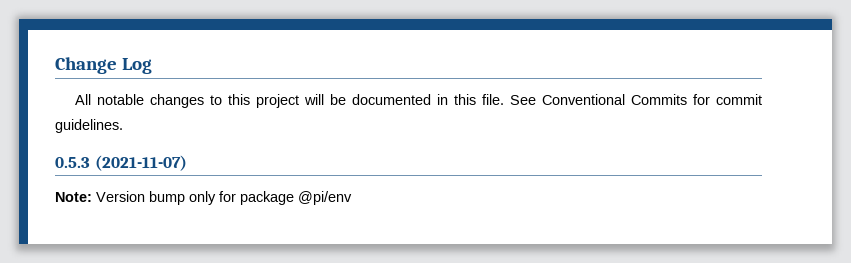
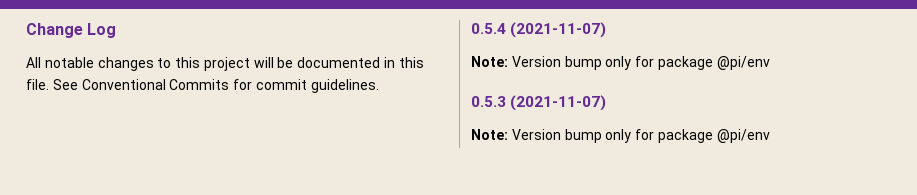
+ 0.5.4 (2021-11-07)
+ Note: Version bump only for package @pi/env

